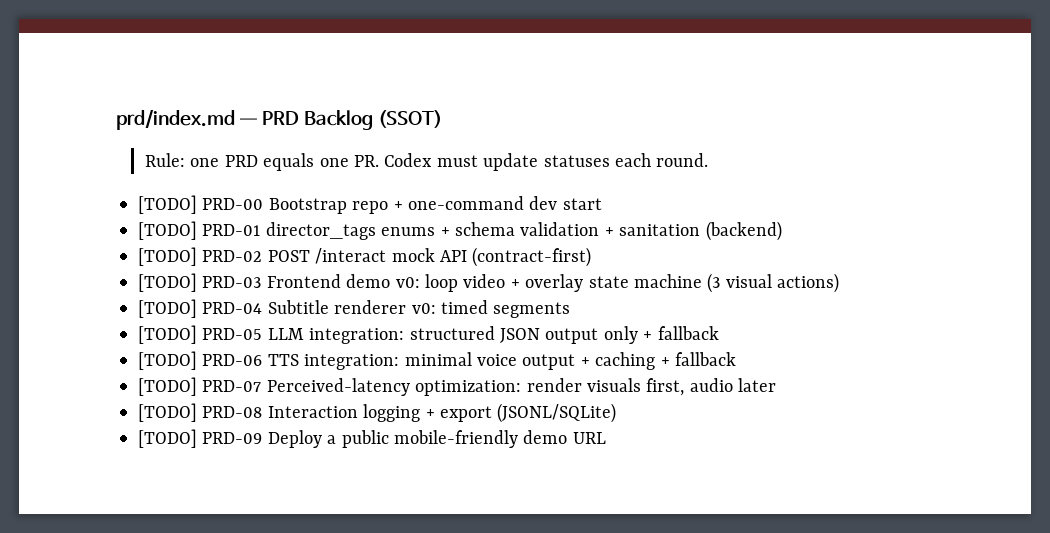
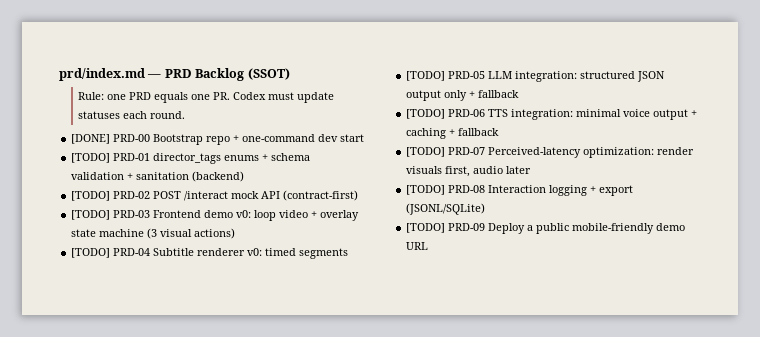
- [TODO] PRD-00 Bootstrap repo + one-command dev start
+ [DONE] PRD-00 Bootstrap repo + one-command dev start

